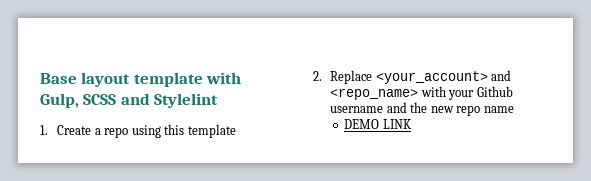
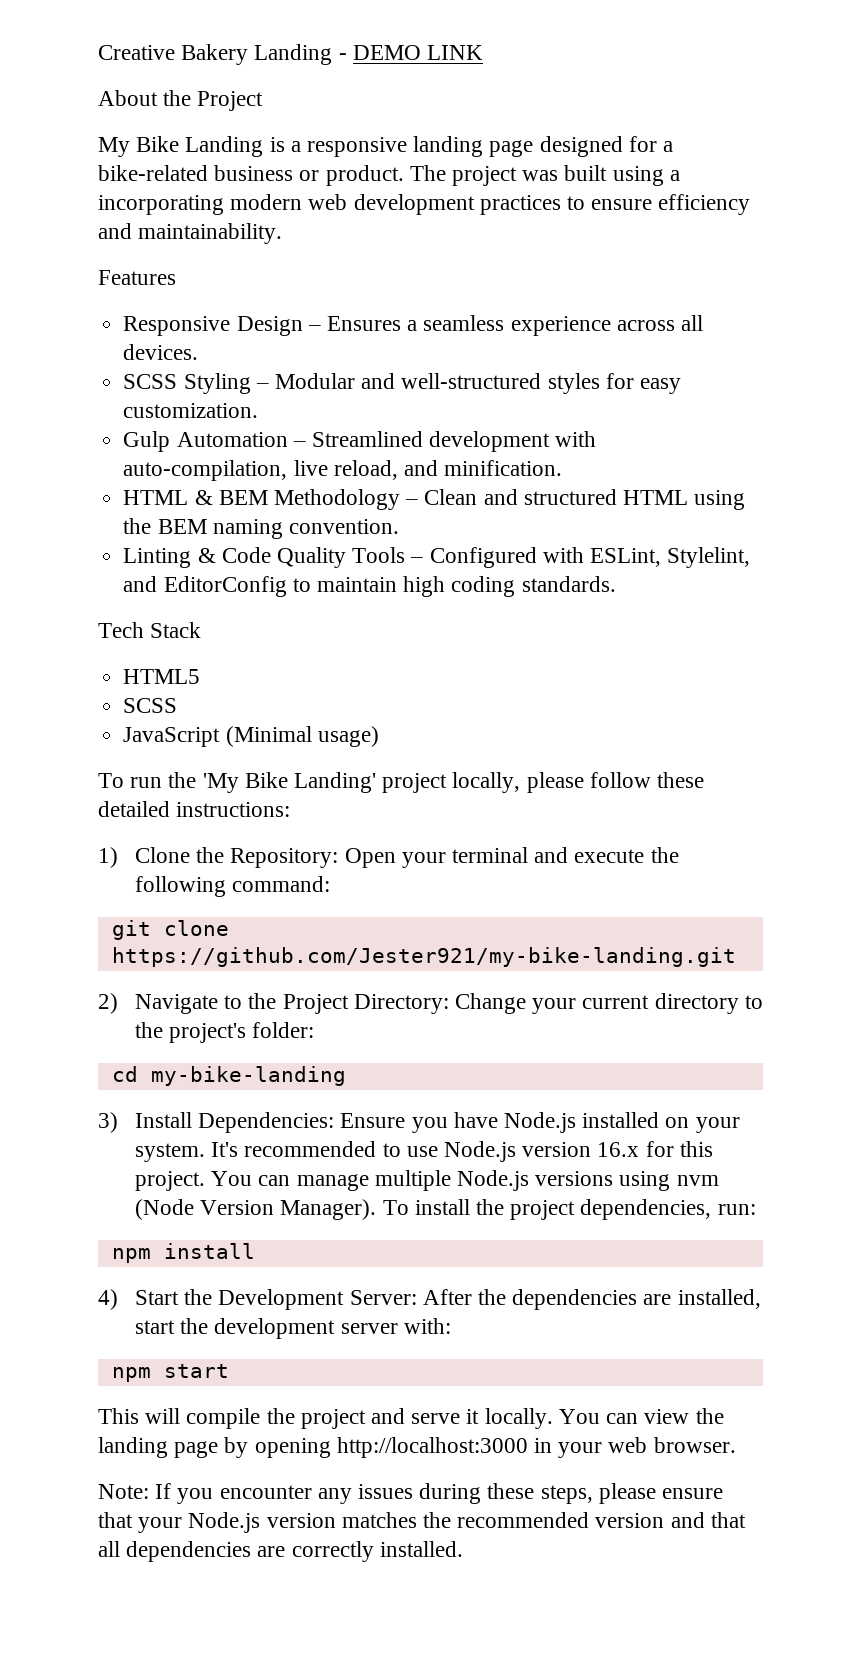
- Base layout template with Gulp, SCSS and Stylelint
- 1. Create a repo using this template
- 2. Replace <your_account> and <repo_name> with your Github username and the new repo name
- DEMO LINK
+ Creative Bakery Landing - DEMO LINK
+ About the Project
+ My Bike Landing is a responsive landing page designed for a bike-related business or product. The project was built using a incorporating modern web development practices to ensure efficiency and maintainability.
+ Features
+ Responsive Design – Ensures a seamless experience across all devices.
+ SCSS Styling – Modular and well-structured styles for easy customization.
+ Gulp Automation – Streamlined development with auto-compilation, live reload, and minification.
+ HTML & BEM Methodology – Clean and structured HTML using the BEM naming convention.
+ Linting & Code Quality Tools – Configured with ESLint, Stylelint, and EditorConfig to maintain high coding standards.
+ Tech Stack
+ HTML5
+ SCSS
+ JavaScript (Minimal usage)
+ To run the 'My Bike Landing' project locally, please follow these detailed instructions:
+ 1) Clone the Repository: Open your terminal and execute the following command:
+ git clone https://github.com/Jester921/my-bike-landing.git
+ 2) Navigate to the Project Directory: Change your current directory to the project's folder:
+ cd my-bike-landing
+ 3) Install Dependencies: Ensure you have Node.js installed on your system. It's recommended to use Node.js version 16.x for this project. You can manage multiple Node.js versions using nvm (Node Version Manager). To install the project dependencies, run:
+ npm install
+ 4) Start the Development Server: After the dependencies are installed, start the development server with:
+ npm start
+ This will compile the project and serve it locally. You can view the landing page by opening http://localhost:3000 in your web browser.
+ Note: If you encounter any issues during these steps, please ensure that your Node.js version matches the recommended version and that all dependencies are correctly installed.

